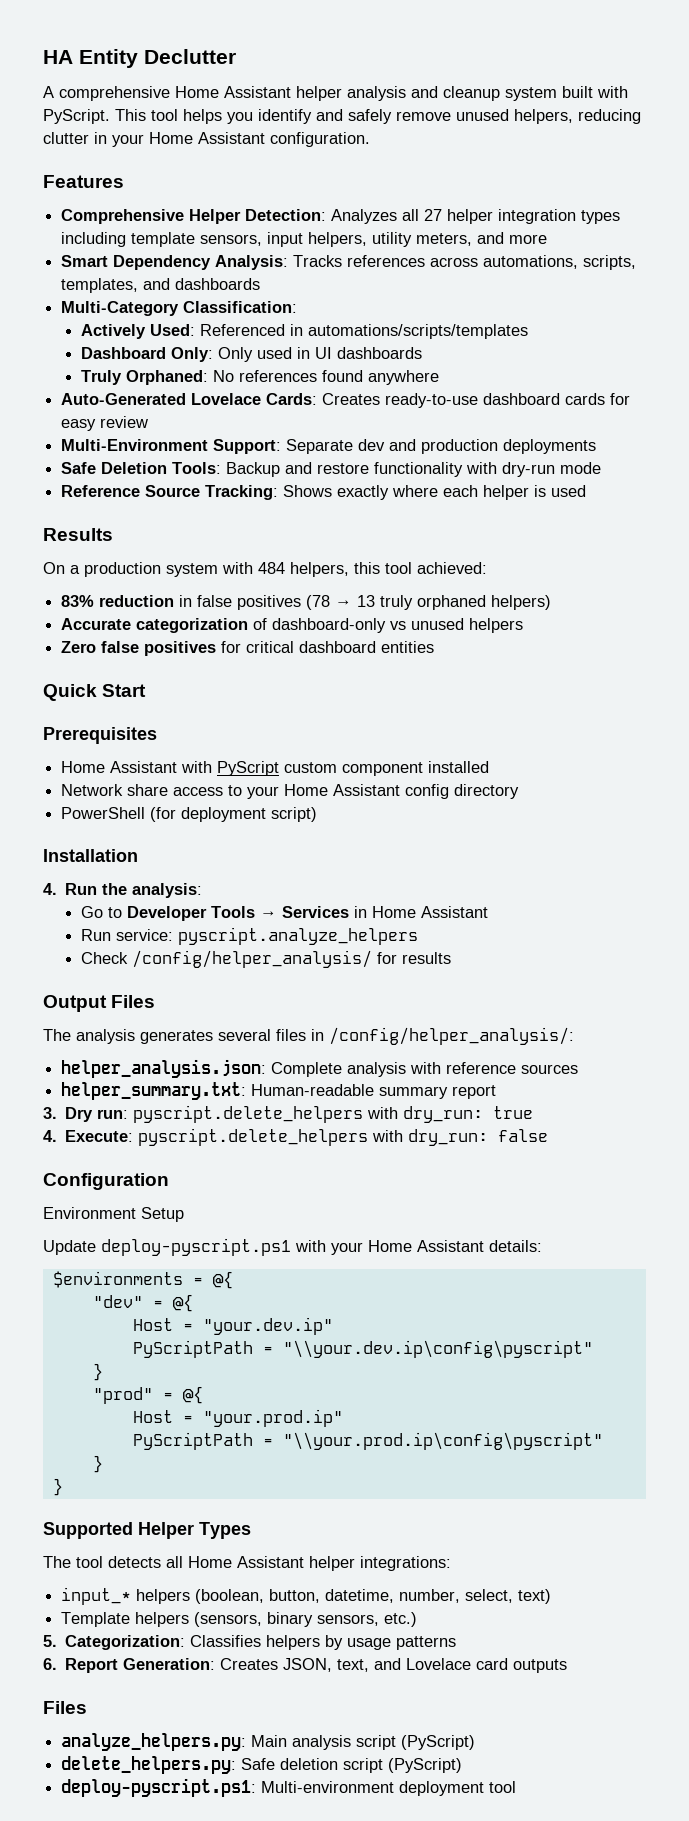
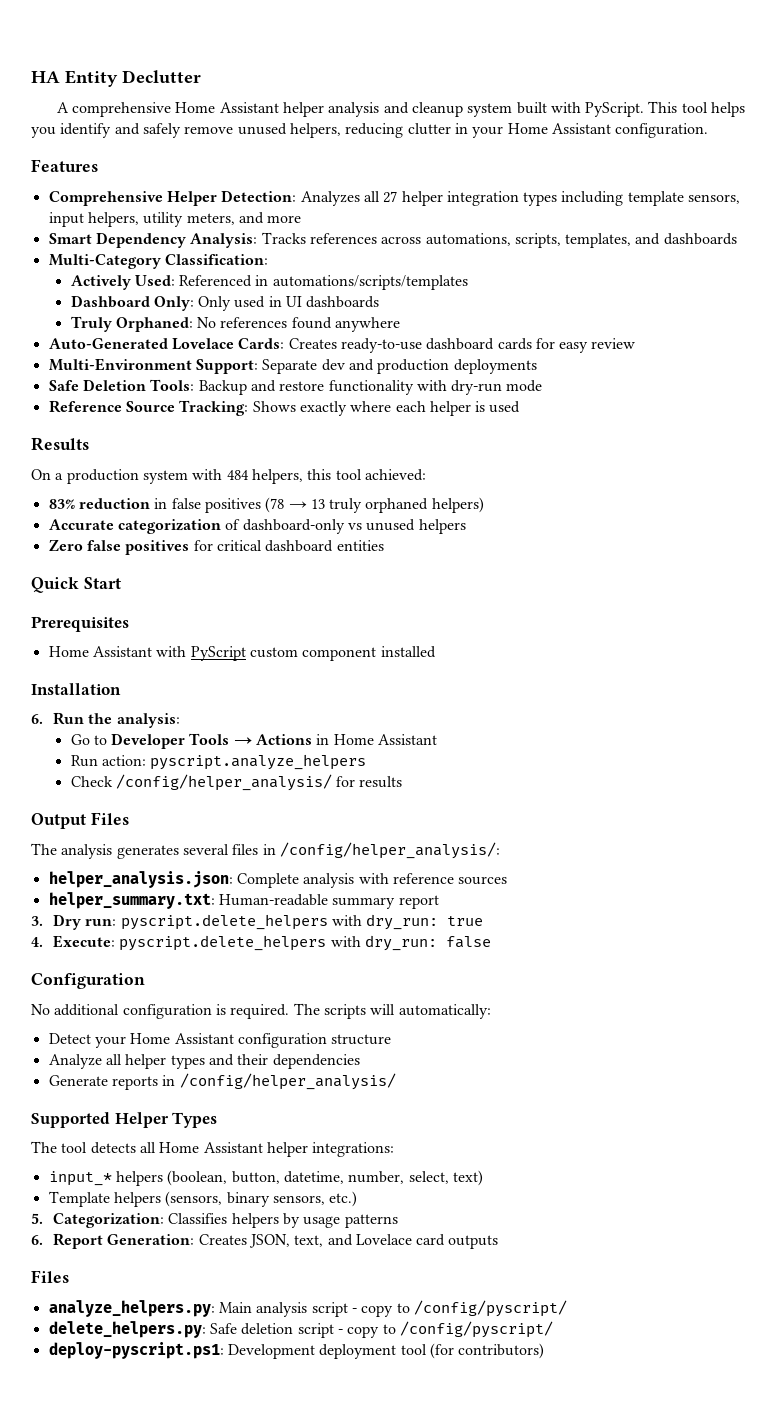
- Network share access to your Home Assistant config directory
- PowerShell (for deployment script)
- 4. Run the analysis:
+ 6. Run the analysis:
- Go to Developer Tools → Services in Home Assistant
+ Go to Developer Tools → Actions in Home Assistant
- Run service: pyscript.analyze_helpers
+ Run action: pyscript.analyze_helpers
- Environment Setup
- Update deploy-pyscript.ps1 with your Home Assistant details:
- $environments = @{
- "dev" = @{
- Host = "your.dev.ip"
- PyScriptPath = "\\your.dev.ip\config\pyscript"
- }
- "prod" = @{
- Host = "your.prod.ip"
- PyScriptPath = "\\your.prod.ip\config\pyscript"
- }
- }
+ No additional configuration is required. The scripts will automatically:
+ Detect your Home Assistant configuration structure
+ Analyze all helper types and their dependencies
+ Generate reports in /config/helper_analysis/
- analyze_helpers.py: Main analysis script (PyScript)
+ analyze_helpers.py: Main analysis script - copy to /config/pyscript/
- delete_helpers.py: Safe deletion script (PyScript)
+ delete_helpers.py: Safe deletion script - copy to /config/pyscript/
- deploy-pyscript.ps1: Multi-environment deployment tool
+ deploy-pyscript.ps1: Development deployment tool (for contributors)

